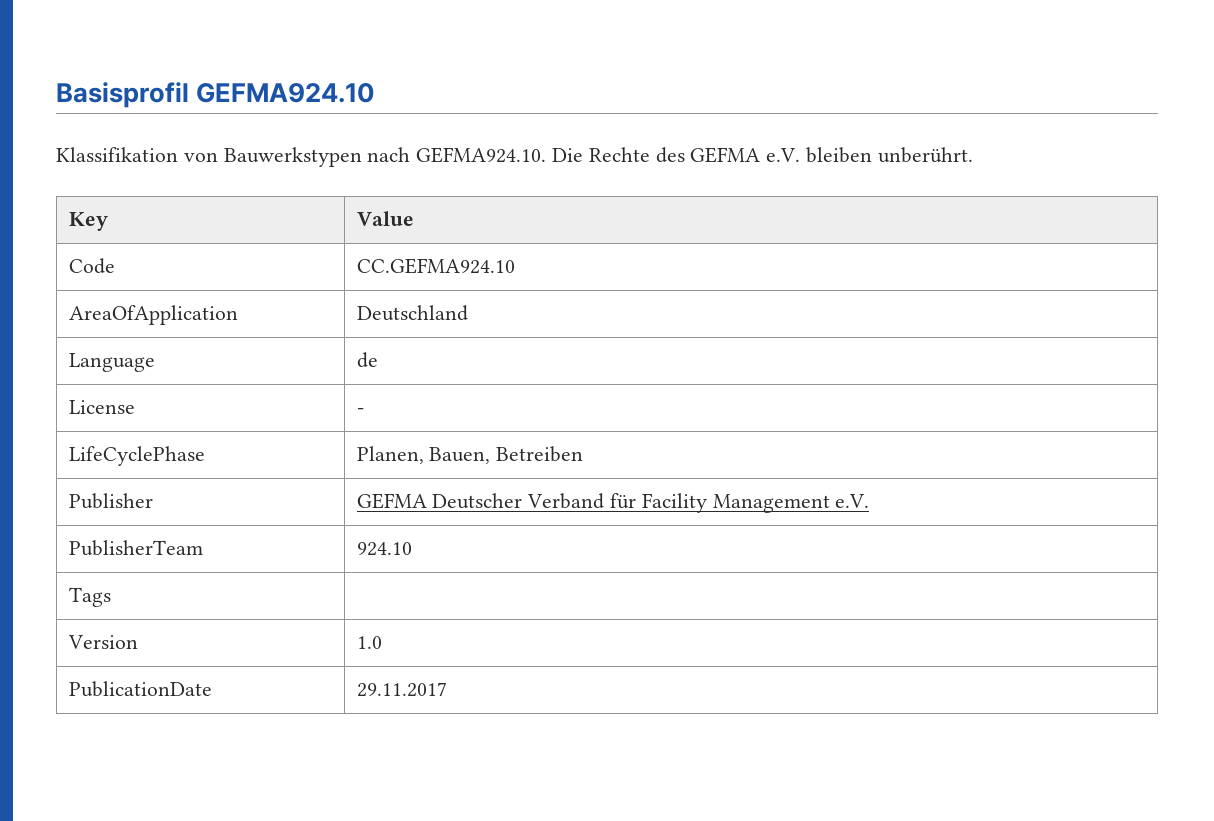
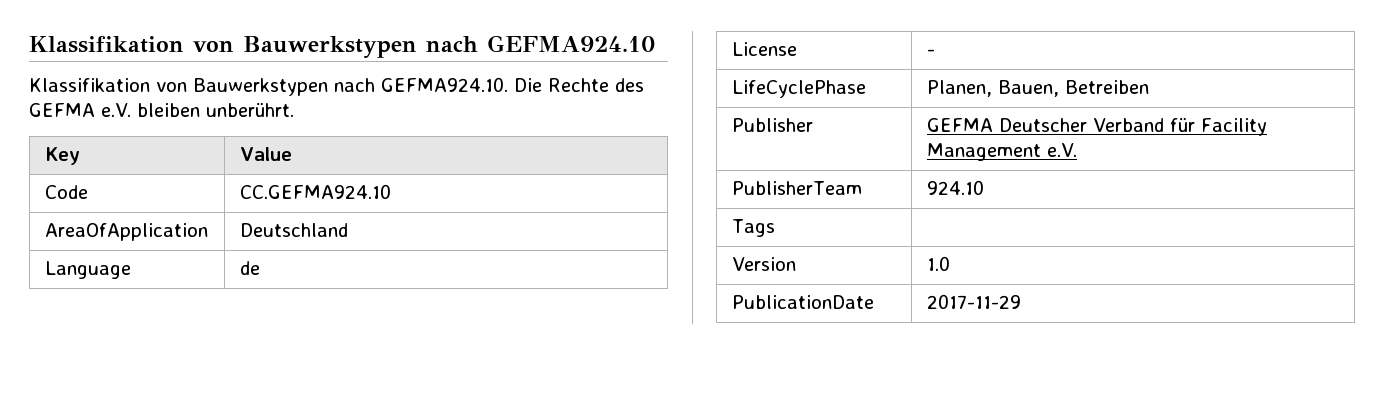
- Basisprofil GEFMA924.10
+ Klassifikation von Bauwerkstypen nach GEFMA924.10
- PublicationDate | 29.11.2017
+ PublicationDate | 2017-11-29

